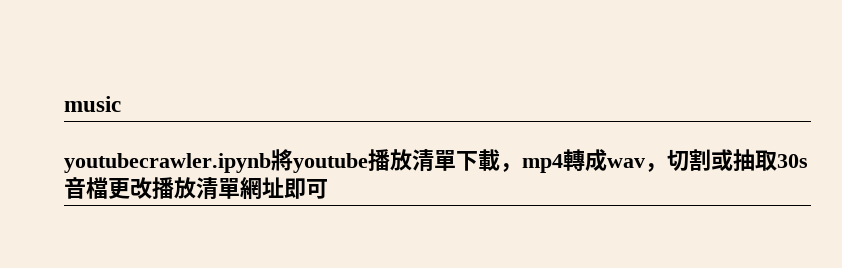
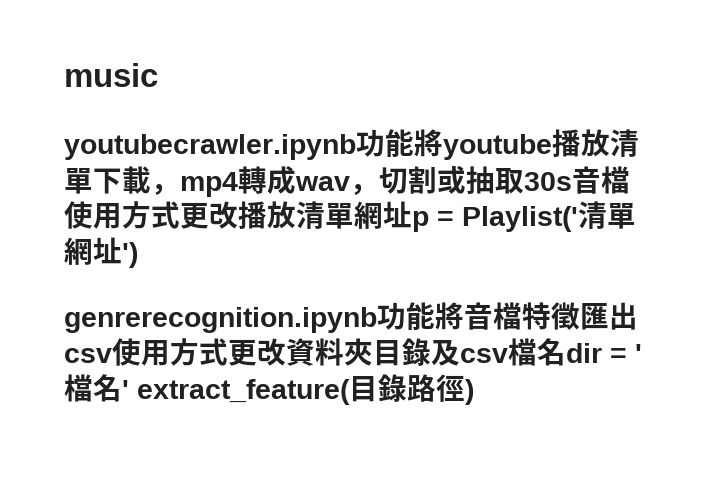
- youtubecrawler.ipynb將youtube播放清單下載，mp4轉成wav，切割或抽取30s音檔更改播放清單網址即可
+ youtubecrawler.ipynb功能將youtube播放清單下載，mp4轉成wav，切割或抽取30s音檔使用方式更改播放清單網址p = Playlist('清單網址')
+ genrerecognition.ipynb功能將音檔特徵匯出csv使用方式更改資料夾目錄及csv檔名dir = '檔名' extract_feature(目錄路徑)

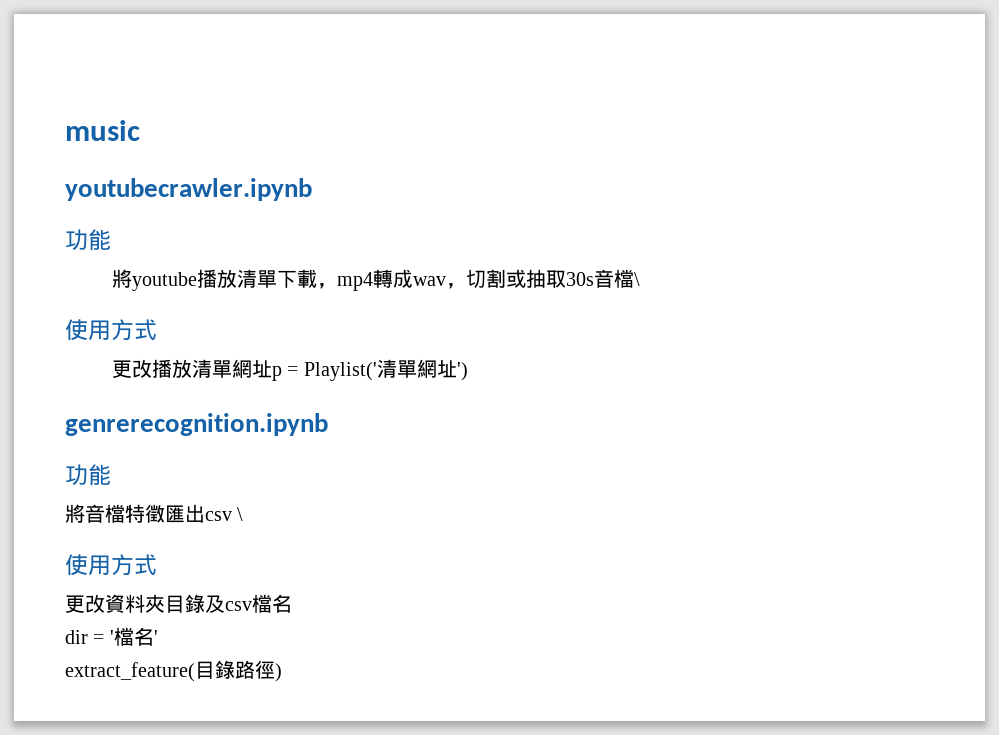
- youtubecrawler.ipynb功能將youtube播放清單下載，mp4轉成wav，切割或抽取30s音檔使用方式更改播放清單網址p = Playlist('清單網址')
+ youtubecrawler.ipynb
+ 功能
+ 將youtube播放清單下載，mp4轉成wav，切割或抽取30s音檔\
+ 使用方式
+ 更改播放清單網址p = Playlist('清單網址')
- genrerecognition.ipynb功能將音檔特徵匯出csv使用方式更改資料夾目錄及csv檔名dir = '檔名' extract_feature(目錄路徑)
+ genrerecognition.ipynb
+ 功能
+ 將音檔特徵匯出csv \
+ 使用方式
+ 更改資料夾目錄及csv檔名
+ dir = '檔名'
+ extract_feature(目錄路徑)

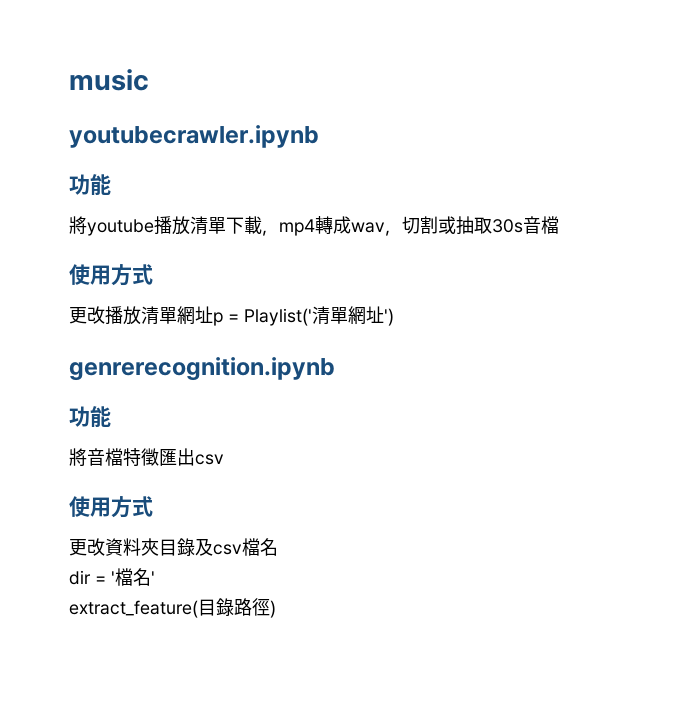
- 將youtube播放清單下載，mp4轉成wav，切割或抽取30s音檔\
+ 將youtube播放清單下載，mp4轉成wav，切割或抽取30s音檔
- 將音檔特徵匯出csv \
+ 將音檔特徵匯出csv

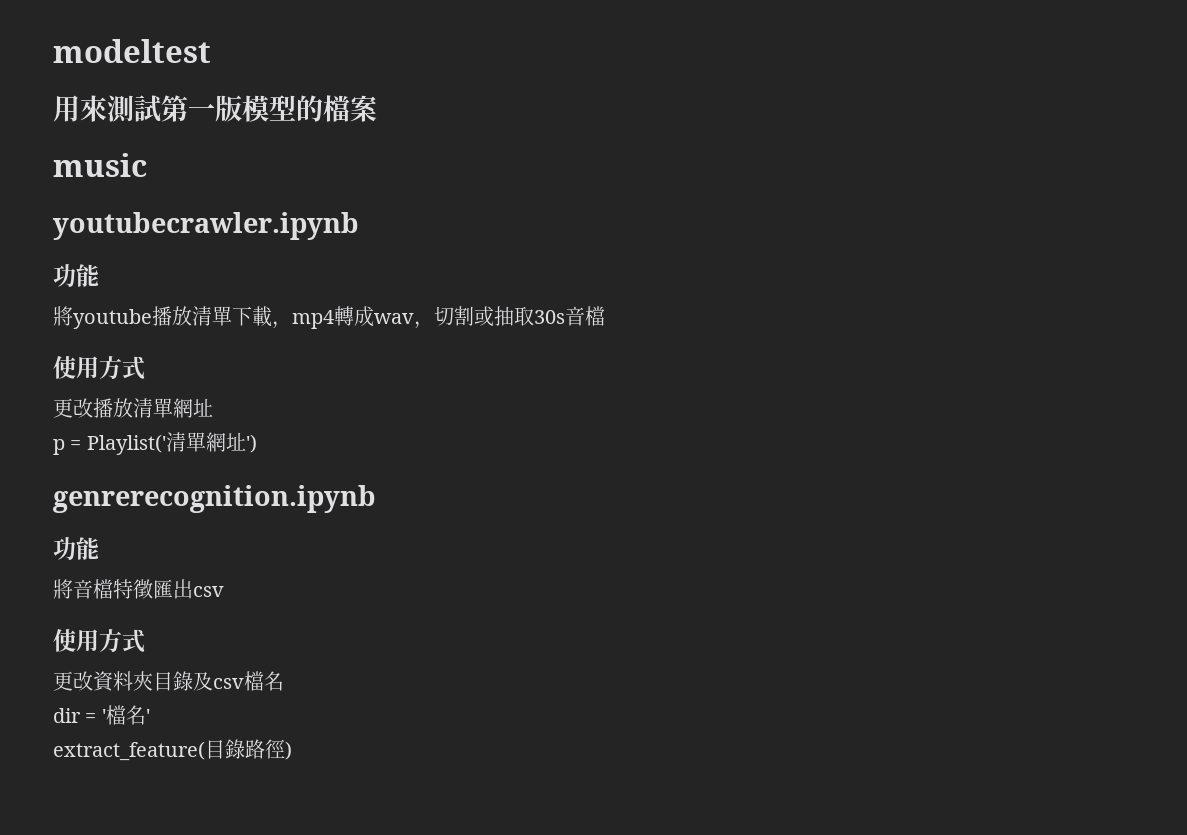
+ modeltest
+ 用來測試第一版模型的檔案
- 更改播放清單網址p = Playlist('清單網址')
+ 更改播放清單網址
+ p = Playlist('清單網址')

